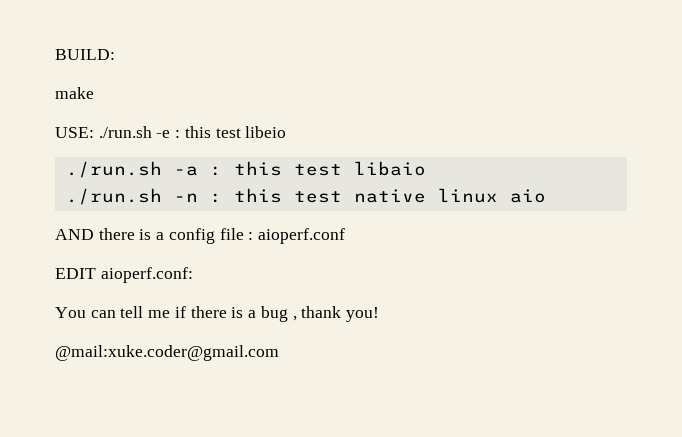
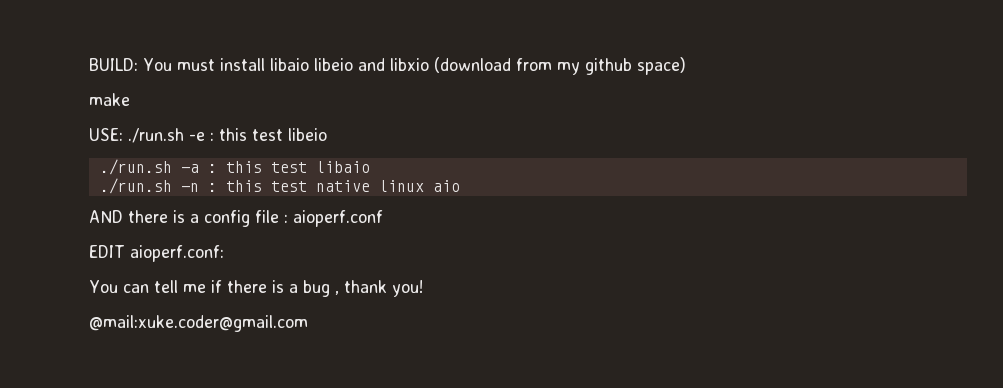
- BUILD:
+ BUILD: You must install libaio libeio and libxio (download from my github space)

